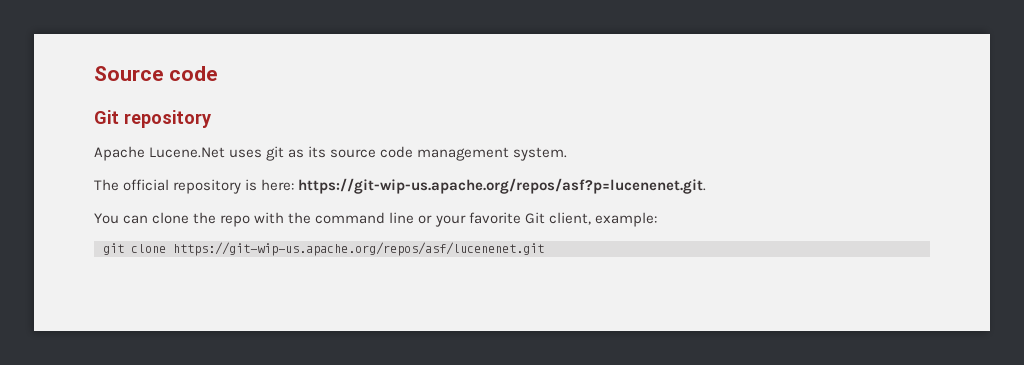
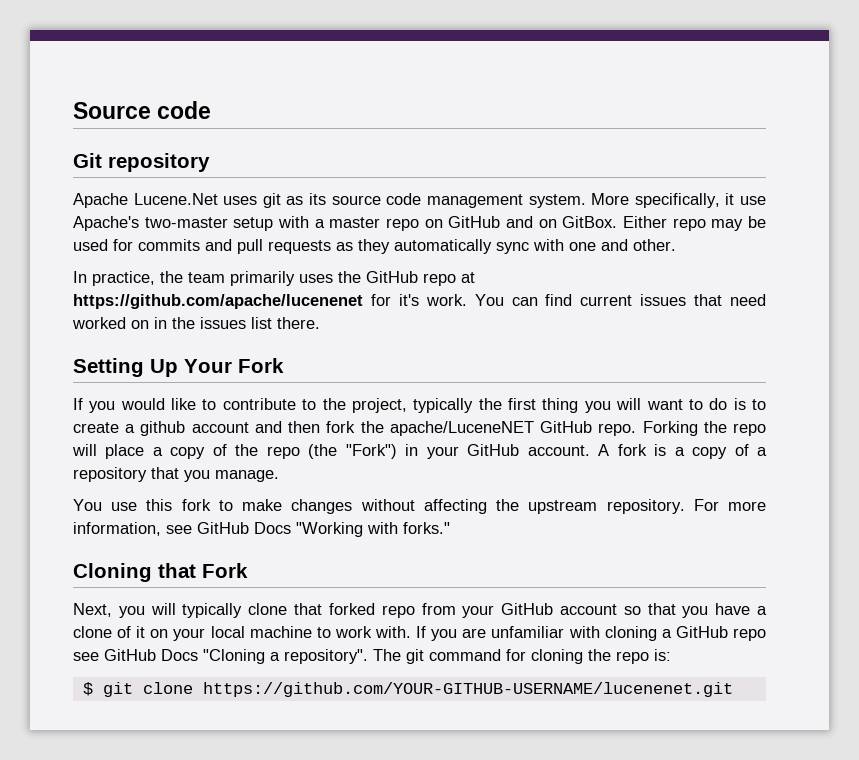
- Apache Lucene.Net uses git as its source code management system.
- The official repository is here: https://git-wip-us.apache.org/repos/asf?p=lucenenet.git.
- You can clone the repo with the command line or your favorite Git client, example:
- git clone https://git-wip-us.apache.org/repos/asf/lucenenet.git
+ Apache Lucene.Net uses git as its source code management system. More specifically, it use Apache's two-master setup with a master repo on GitHub and on GitBox. Either repo may be used for commits and pull requests as they automatically sync with one and other.
+ In practice, the team primarily uses the GitHub repo at https://github.com/apache/lucenenet for it's work. You can find current issues that need worked on in the issues list there.
+ Setting Up Your Fork
+ If you would like to contribute to the project, typically the first thing you will want to do is to create a github account and then fork the apache/LuceneNET GitHub repo. Forking the repo will place a copy of the repo (the "Fork") in your GitHub account. A fork is a copy of a repository that you manage.
+ You use this fork to make changes without affecting the upstream repository. For more information, see GitHub Docs "Working with forks."
+ Cloning that Fork
+ Next, you will typically clone that forked repo from your GitHub account so that you have a clone of it on your local machine to work with. If you are unfamiliar with cloning a GitHub repo see GitHub Docs "Cloning a repository". The git command for cloning the repo is:
+ $ git clone https://github.com/YOUR-GITHUB-USERNAME/lucenenet.git

